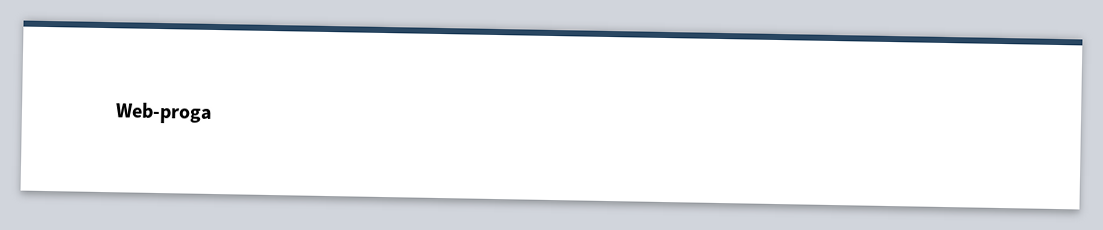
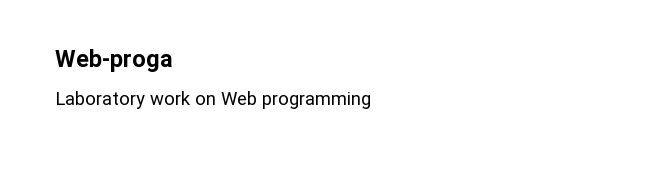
+ Laboratory work on Web programming

